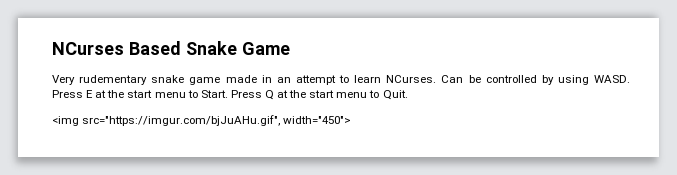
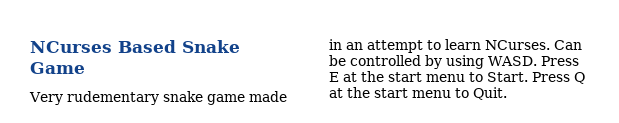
- <img src="https://imgur.com/bjJuAHu.gif", width="450">

